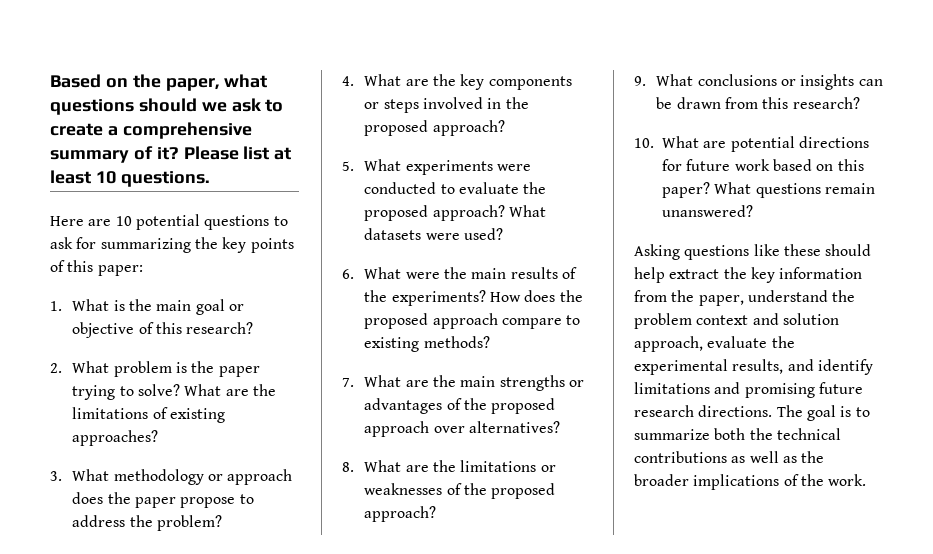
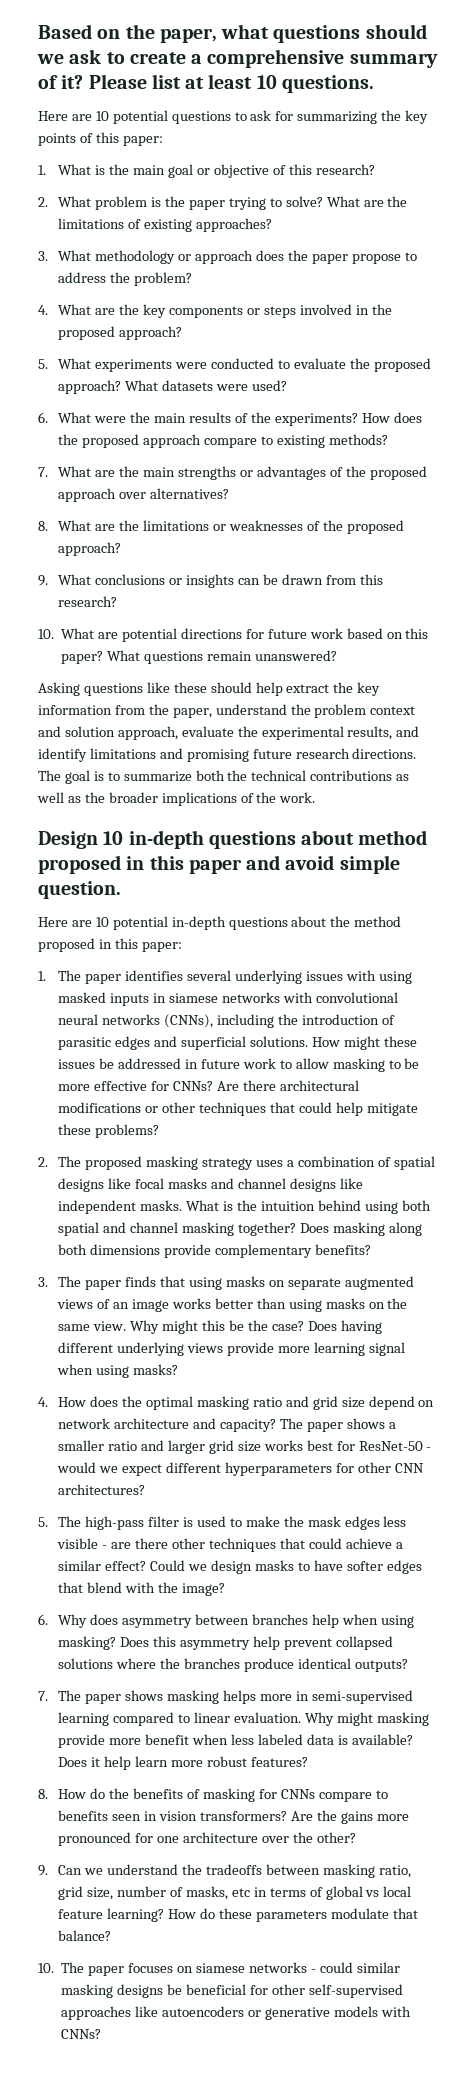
+ Design 10 in-depth questions about method proposed in this paper and avoid simple question.
+ Here are 10 potential in-depth questions about the method proposed in this paper:
+ 1. The paper identifies several underlying issues with using masked inputs in siamese networks with convolutional neural networks (CNNs), including the introduction of parasitic edges and superficial solutions. How might these issues be addressed in future work to allow masking to be more effective for CNNs? Are there architectural modifications or other techniques that could help mitigate these problems?
+ 2. The proposed masking strategy uses a combination of spatial designs like focal masks and channel designs like independent masks. What is the intuition behind using both spatial and channel masking together? Does masking along both dimensions provide complementary benefits?
+ 3. The paper finds that using masks on separate augmented views of an image works better than using masks on the same view. Why might this be the case? Does having different underlying views provide more learning signal when using masks?
+ 4. How does the optimal masking ratio and grid size depend on network architecture and capacity? The paper shows a smaller ratio and larger grid size works best for ResNet-50 - would we expect different hyperparameters for other CNN architectures?
+ 5. The high-pass filter is used to make the mask edges less visible - are there other techniques that could achieve a similar effect? Could we design masks to have softer edges that blend with the image?
+ 6. Why does asymmetry between branches help when using masking? Does this asymmetry help prevent collapsed solutions where the branches produce identical outputs?
+ 7. The paper shows masking helps more in semi-supervised learning compared to linear evaluation. Why might masking provide more benefit when less labeled data is available? Does it help learn more robust features?
+ 8. How do the benefits of masking for CNNs compare to benefits seen in vision transformers? Are the gains more pronounced for one architecture over the other?
+ 9. Can we understand the tradeoffs between masking ratio, grid size, number of masks, etc in terms of global vs local feature learning? How do these parameters modulate that balance?
+ 10. The paper focuses on siamese networks - could similar masking designs be beneficial for other self-supervised approaches like autoencoders or generative models with CNNs?

